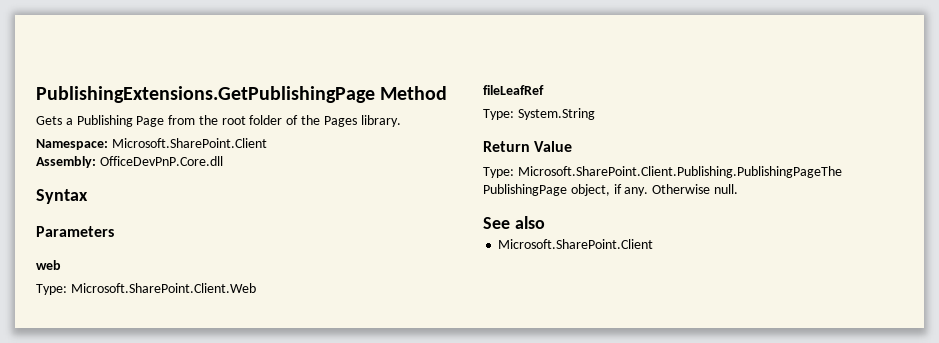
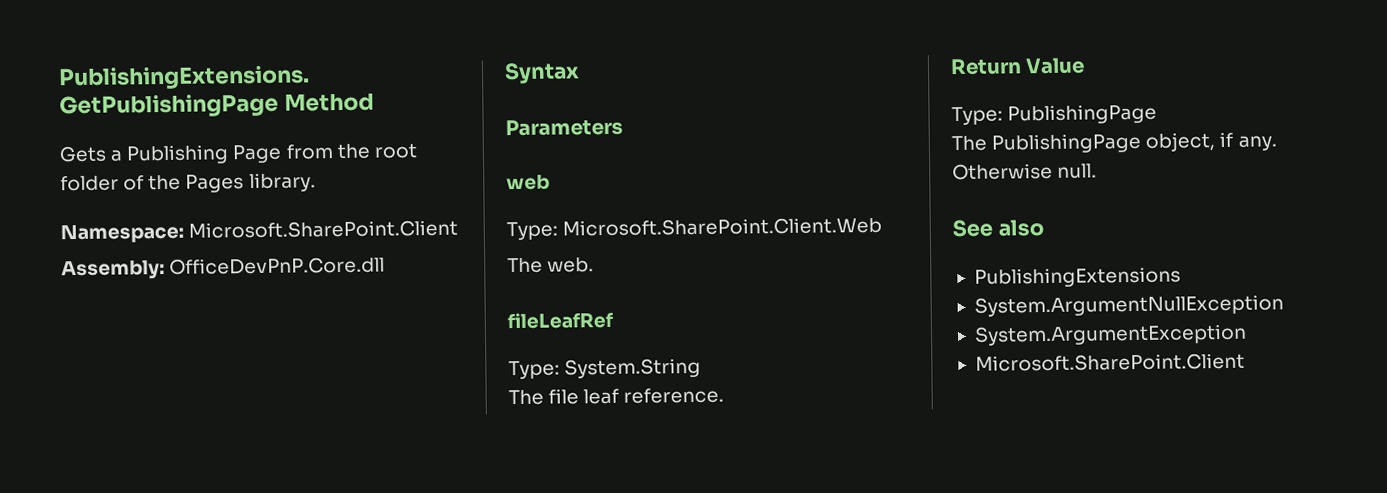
+ The web.
+ The file leaf reference.
- Type: Microsoft.SharePoint.Client.Publishing.PublishingPageThe PublishingPage object, if any.
+ Type: PublishingPage
+ The PublishingPage object, if any.
+ PublishingExtensions
+ System.ArgumentNullException
+ System.ArgumentException

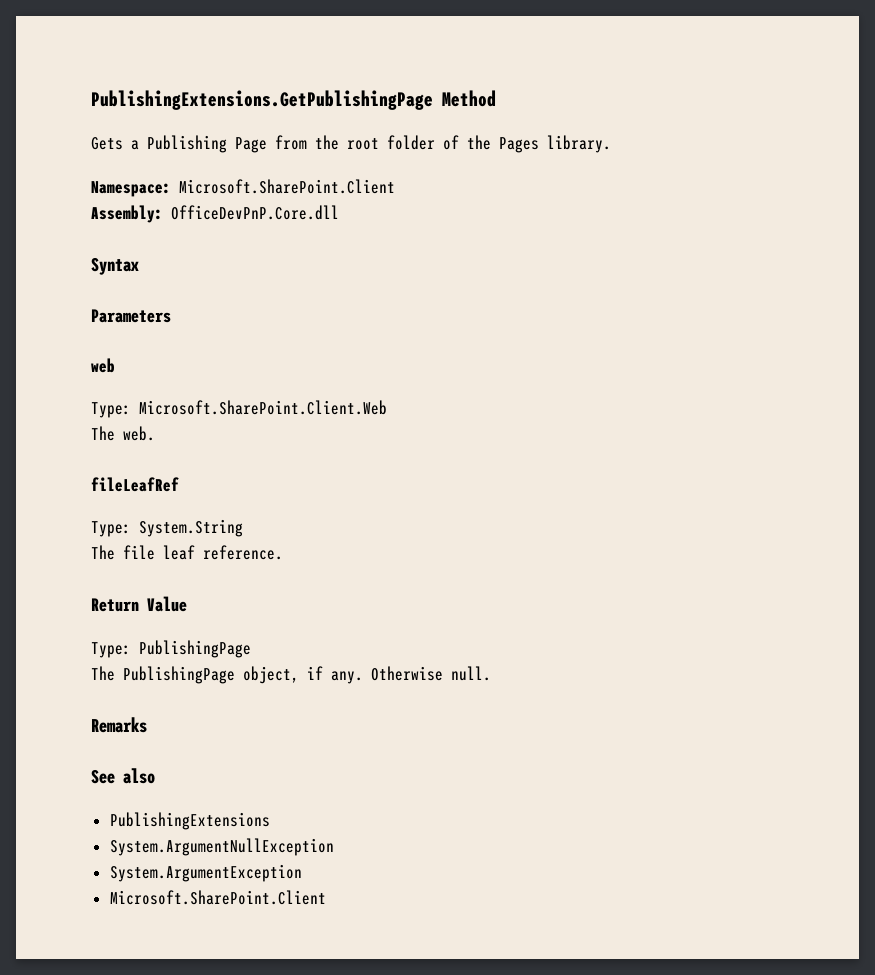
+ Remarks

